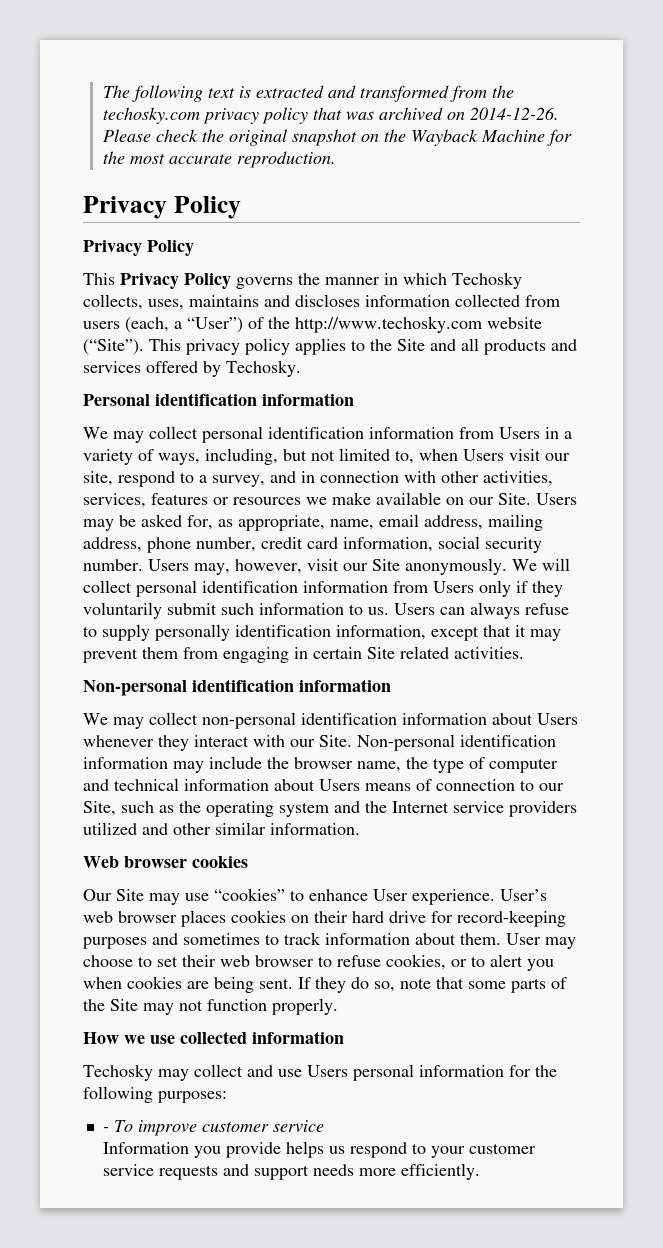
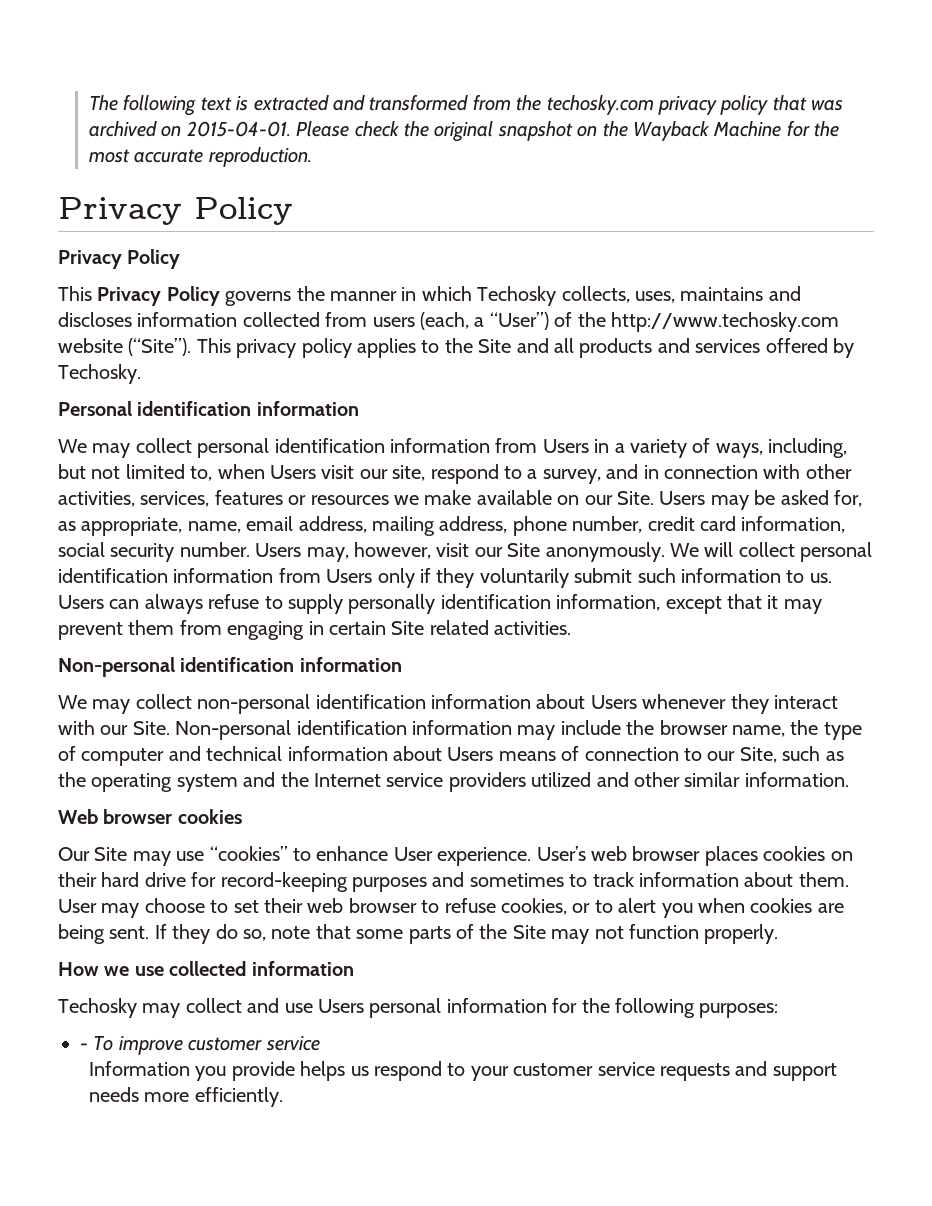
- The following text is extracted and transformed from the techosky.com privacy policy that was archived on 2014-12-26.
+ The following text is extracted and transformed from the techosky.com privacy policy that was archived on 2015-04-01.

